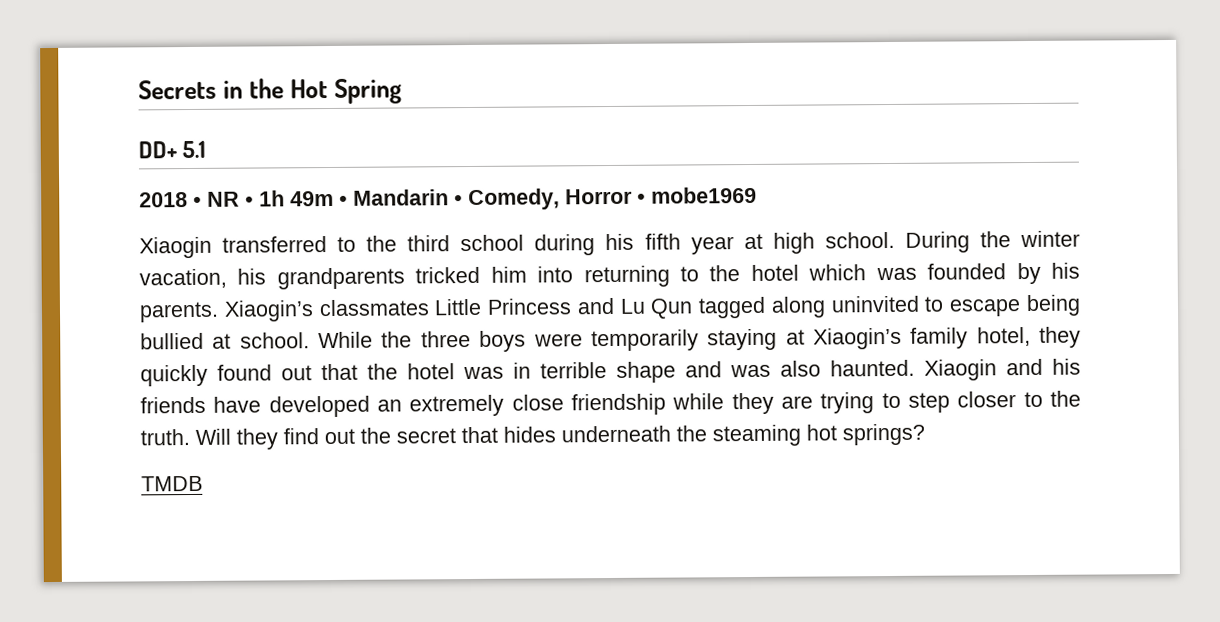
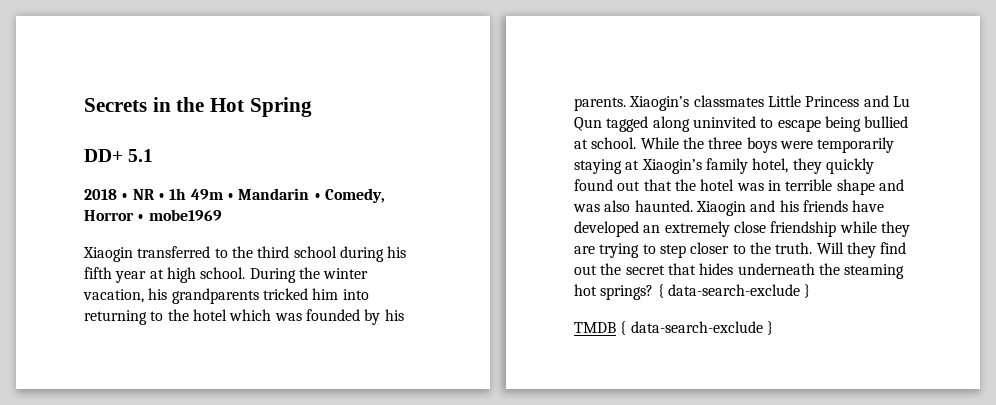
- Will they find out the secret that hides underneath the steaming hot springs?
- TMDB
+ Will they find out the secret that hides underneath the steaming hot springs? { data-search-exclude }
+ TMDB { data-search-exclude }

